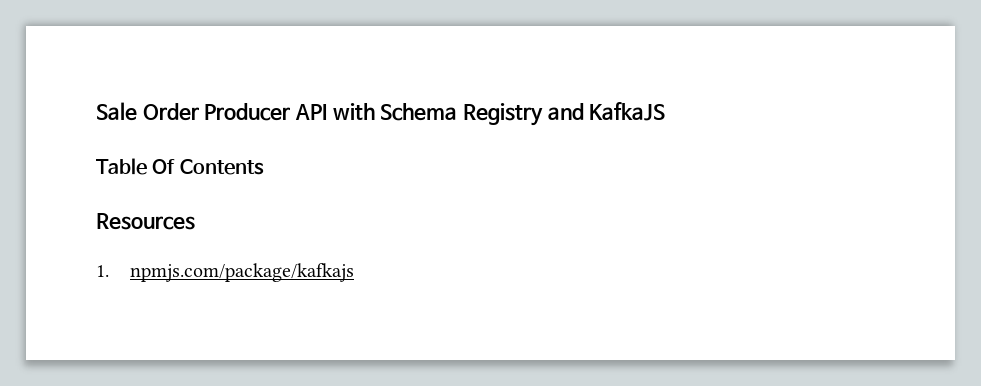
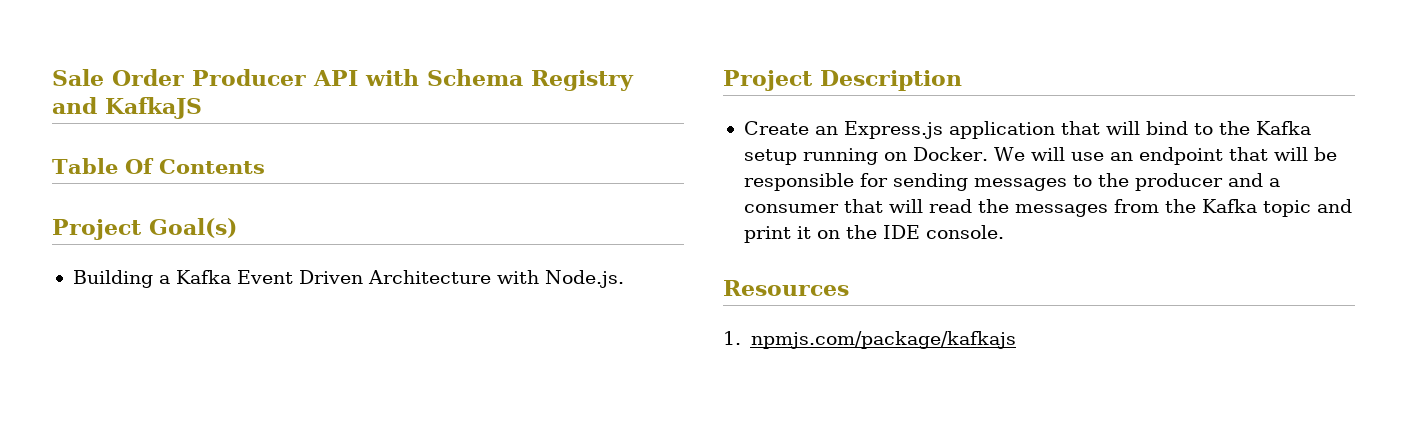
+ Project Goal(s)
+ Building a Kafka Event Driven Architecture with Node.js.
+ Project Description
+ Create an Express.js application that will bind to the Kafka setup running on Docker. We will use an endpoint that will be responsible for sending messages to the producer and a consumer that will read the messages from the Kafka topic and print it on the IDE console.

